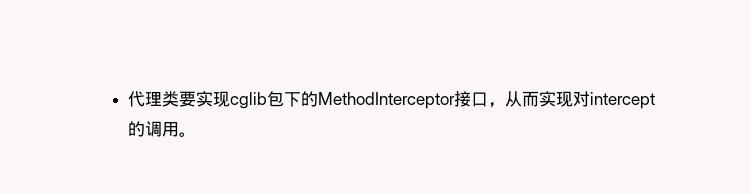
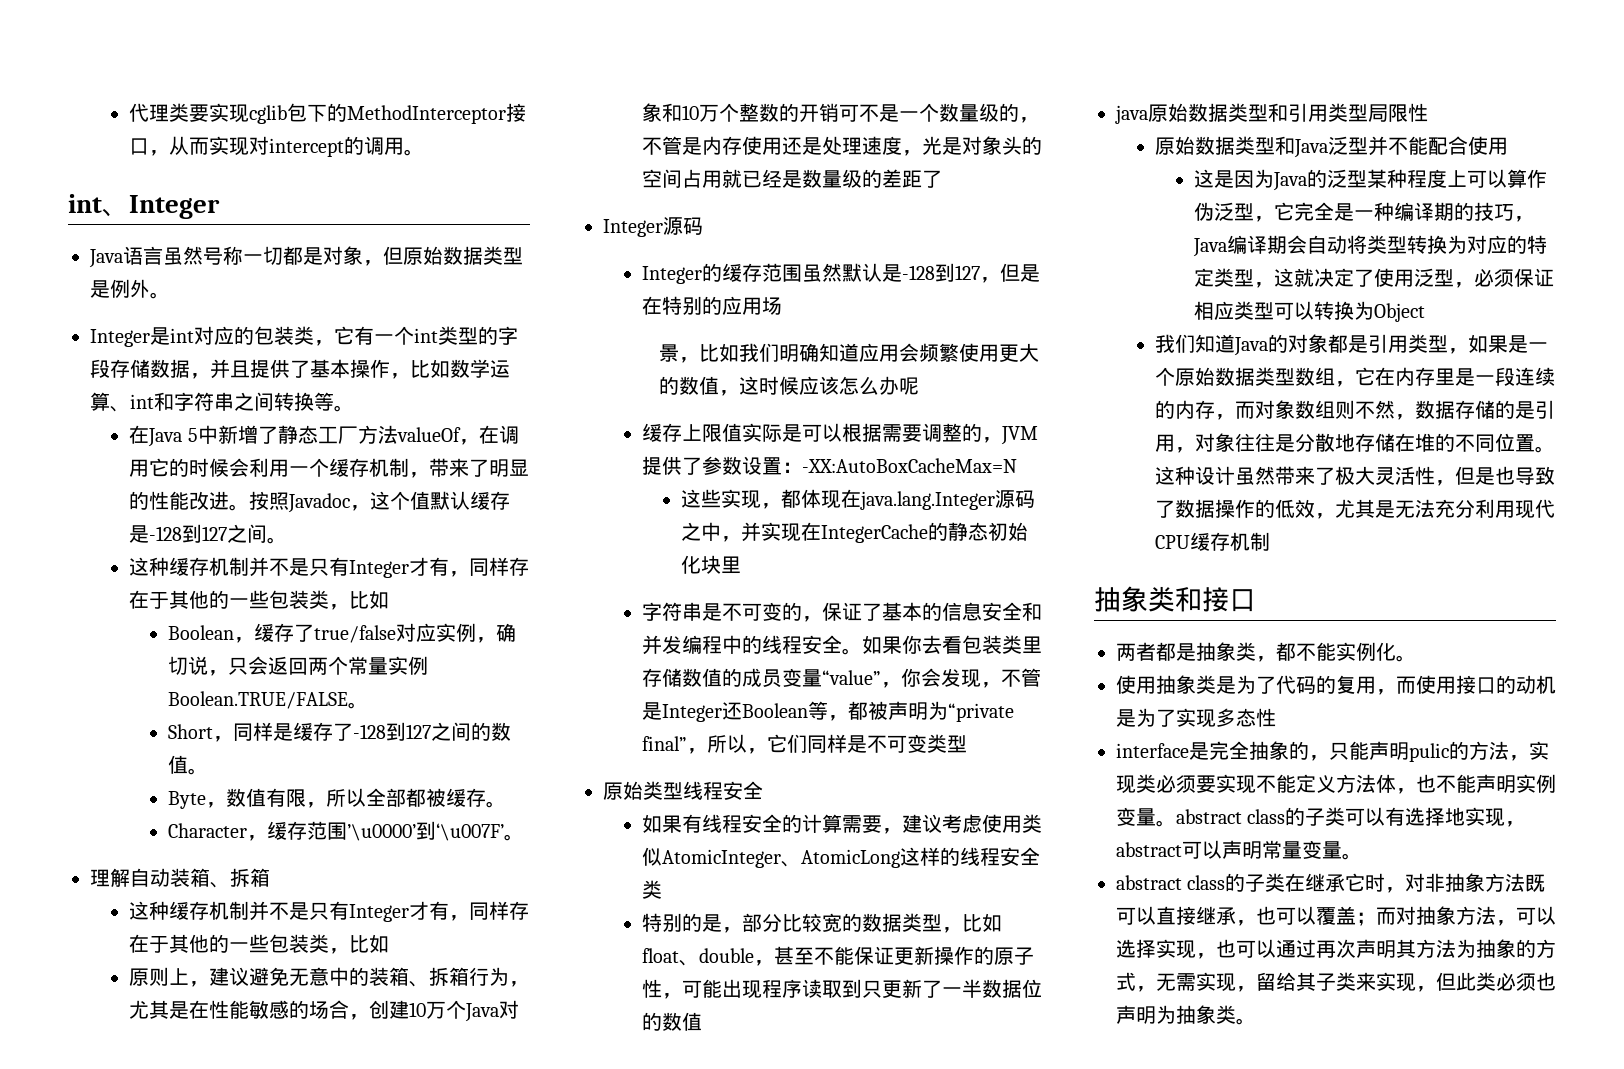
+ int、Integer
+ Java语言虽然号称一切都是对象，但原始数据类型是例外。
+ Integer是int对应的包装类，它有一个int类型的字段存储数据，并且提供了基本操作，比如数学运算、int和字符串之间转换等。
+ 在Java 5中新增了静态工厂方法valueOf，在调用它的时候会利用一个缓存机制，带来了明显的性能改进。按照Javadoc，这个值默认缓存是-128到127之间。
+ 这种缓存机制并不是只有Integer才有，同样存在于其他的一些包装类，比如
+ Boolean，缓存了true/false对应实例，确切说，只会返回两个常量实例Boolean.TRUE/FALSE。
+ Short，同样是缓存了-128到127之间的数值。
+ Byte，数值有限，所以全部都被缓存。
+ Character，缓存范围’\u0000’到‘\u007F’。
+ 理解自动装箱、拆箱
+ 这种缓存机制并不是只有Integer才有，同样存在于其他的一些包装类，比如
+ 原则上，建议避免无意中的装箱、拆箱行为，尤其是在性能敏感的场合，创建10万个Java对象和10万个整数的开销可不是一个数量级的，不管是内存使用还是处理速度，光是对象头的空间占用就已经是数量级的差距了
+ Integer源码
+ Integer的缓存范围虽然默认是-128到127，但是在特别的应用场
+ 景，比如我们明确知道应用会频繁使用更大的数值，这时候应该怎么办呢
+ 缓存上限值实际是可以根据需要调整的，JVM提供了参数设置：-XX:AutoBoxCacheMax=N
+ 这些实现，都体现在java.lang.Integer源码之中，并实现在IntegerCache的静态初始化块里
+ 字符串是不可变的，保证了基本的信息安全和并发编程中的线程安全。如果你去看包装类里存储数值的成员变量“value”，你会发现，不管是Integer还Boolean等，都被声明为“private final”，所以，它们同样是不可变类型
+ 原始类型线程安全
+ 如果有线程安全的计算需要，建议考虑使用类似AtomicInteger、AtomicLong这样的线程安全类
+ 特别的是，部分比较宽的数据类型，比如float、double，甚至不能保证更新操作的原子性，可能出现程序读取到只更新了一半数据位的数值
+ java原始数据类型和引用类型局限性
+ 原始数据类型和Java泛型并不能配合使用
+ 这是因为Java的泛型某种程度上可以算作伪泛型，它完全是一种编译期的技巧，Java编译期会自动将类型转换为对应的特定类型，这就决定了使用泛型，必须保证相应类型可以转换为Object
+ 我们知道Java的对象都是引用类型，如果是一个原始数据类型数组，它在内存里是一段连续的内存，而对象数组则不然，数据存储的是引用，对象往往是分散地存储在堆的不同位置。这种设计虽然带来了极大灵活性，但是也导致了数据操作的低效，尤其是无法充分利用现代CPU缓存机制
+ 抽象类和接口
+ 两者都是抽象类，都不能实例化。
+ 使用抽象类是为了代码的复用，而使用接口的动机是为了实现多态性
+ interface是完全抽象的，只能声明pulic的方法，实现类必须要实现不能定义方法体，也不能声明实例变量。abstract class的子类可以有选择地实现，abstract可以声明常量变量。
+ abstract class的子类在继承它时，对非抽象方法既可以直接继承，也可以覆盖；而对抽象方法，可以选择实现，也可以通过再次声明其方法为抽象的方式，无需实现，留给其子类来实现，但此类必须也声明为抽象类。

